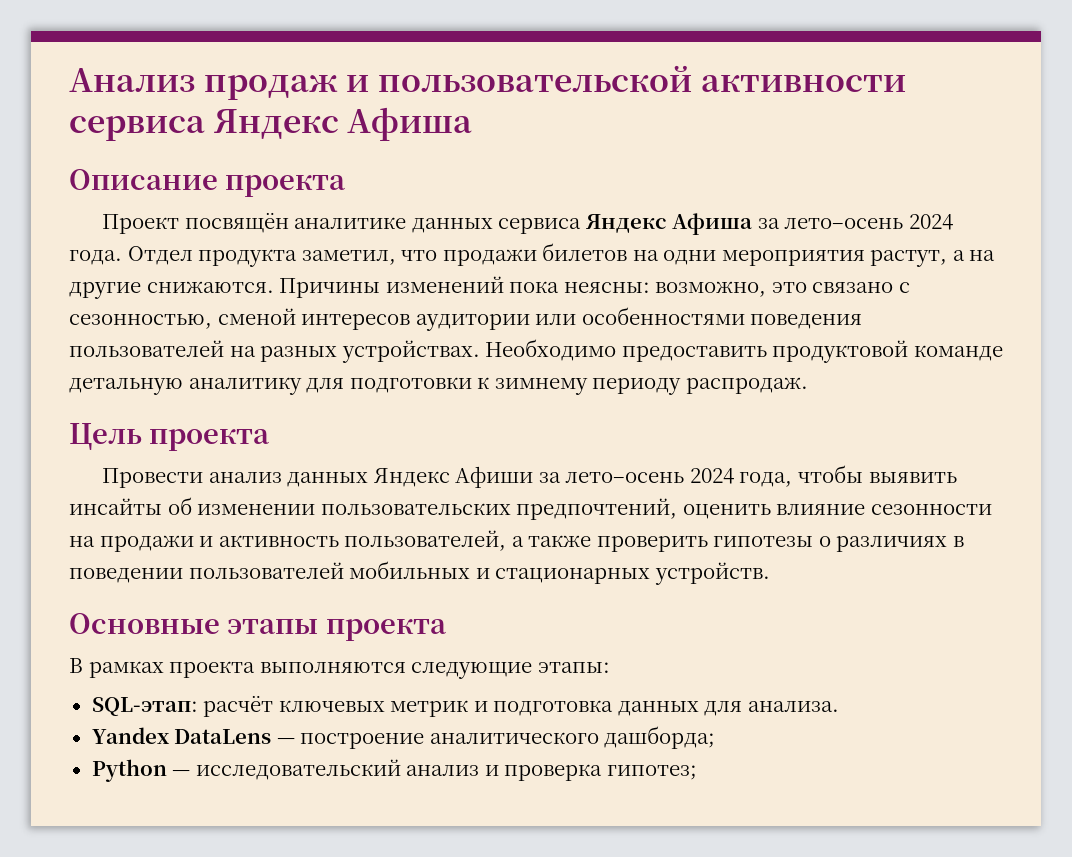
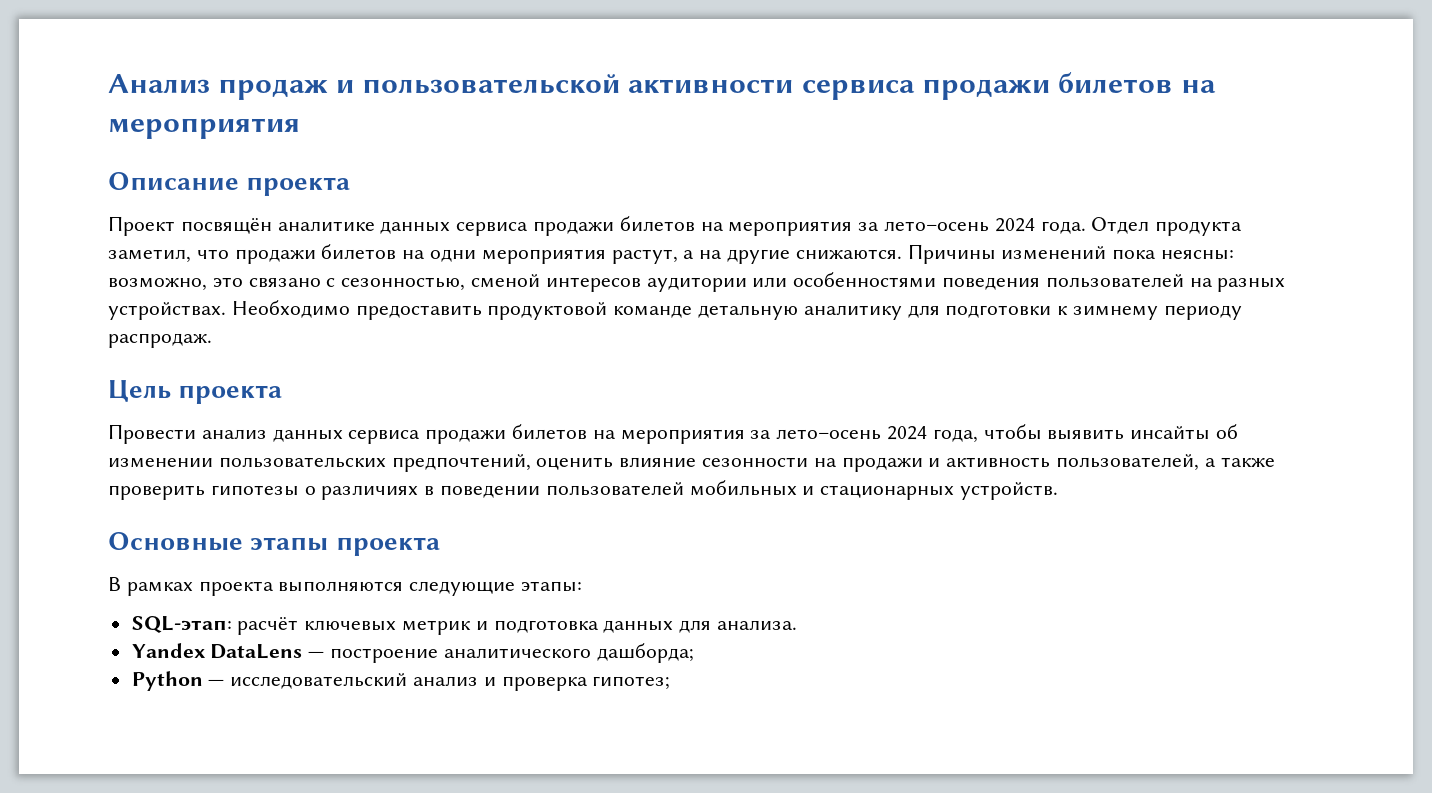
- Анализ продаж и пользовательской активности сервиса Яндекс Афиша
+ Анализ продаж и пользовательской активности сервиса продажи билетов на мероприятия
- Проект посвящён аналитике данных сервиса Яндекс Афиша за лето–осень 2024 года.
+ Проект посвящён аналитике данных сервиса продажи билетов на мероприятия за лето–осень 2024 года.
- Провести анализ данных Яндекс Афиши за лето–осень 2024 года, чтобы выявить инсайты об изменении пользовательских предпочтений, оценить влияние сезонности на продажи и активность пользователей, а также проверить гипотезы о различиях в поведении пользователей мобильных и стационарных устройств.
+ Провести анализ данных сервиса продажи билетов на мероприятия за лето–осень 2024 года, чтобы выявить инсайты об изменении пользовательских предпочтений, оценить влияние сезонности на продажи и активность пользователей, а также проверить гипотезы о различиях в поведении пользователей мобильных и стационарных устройств.

